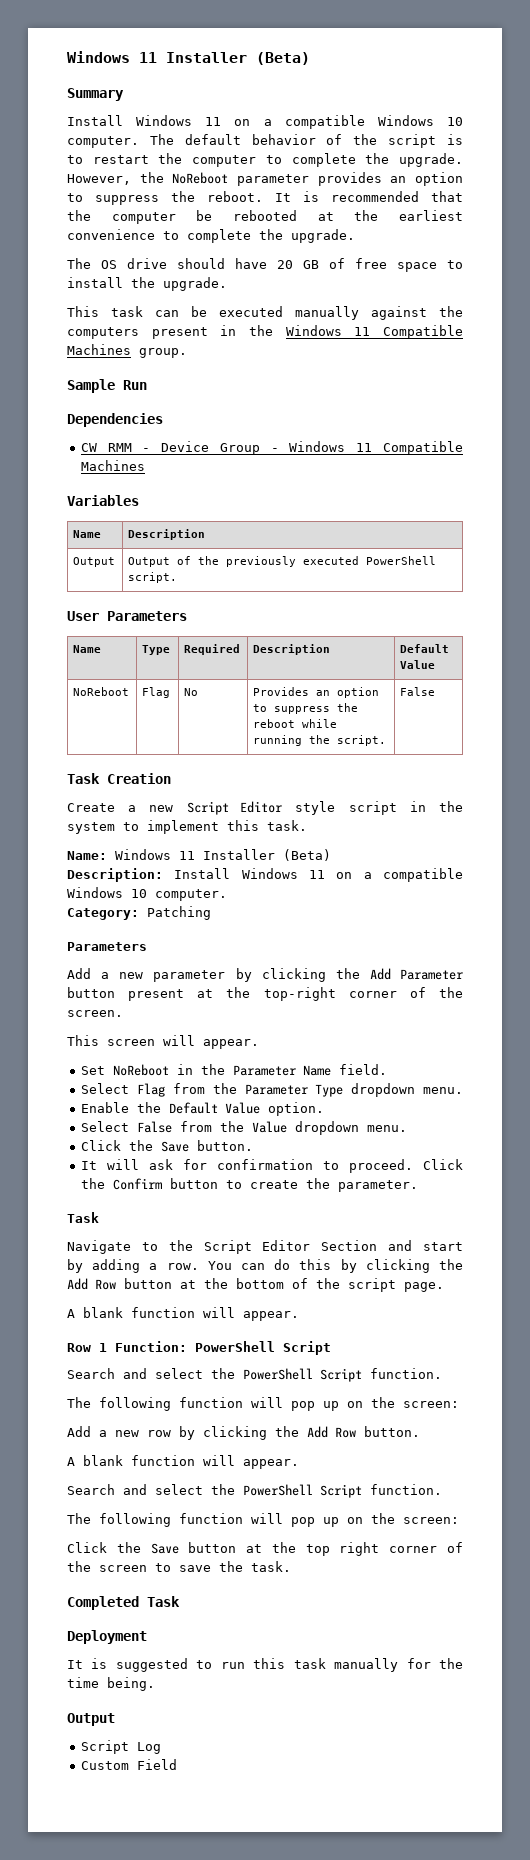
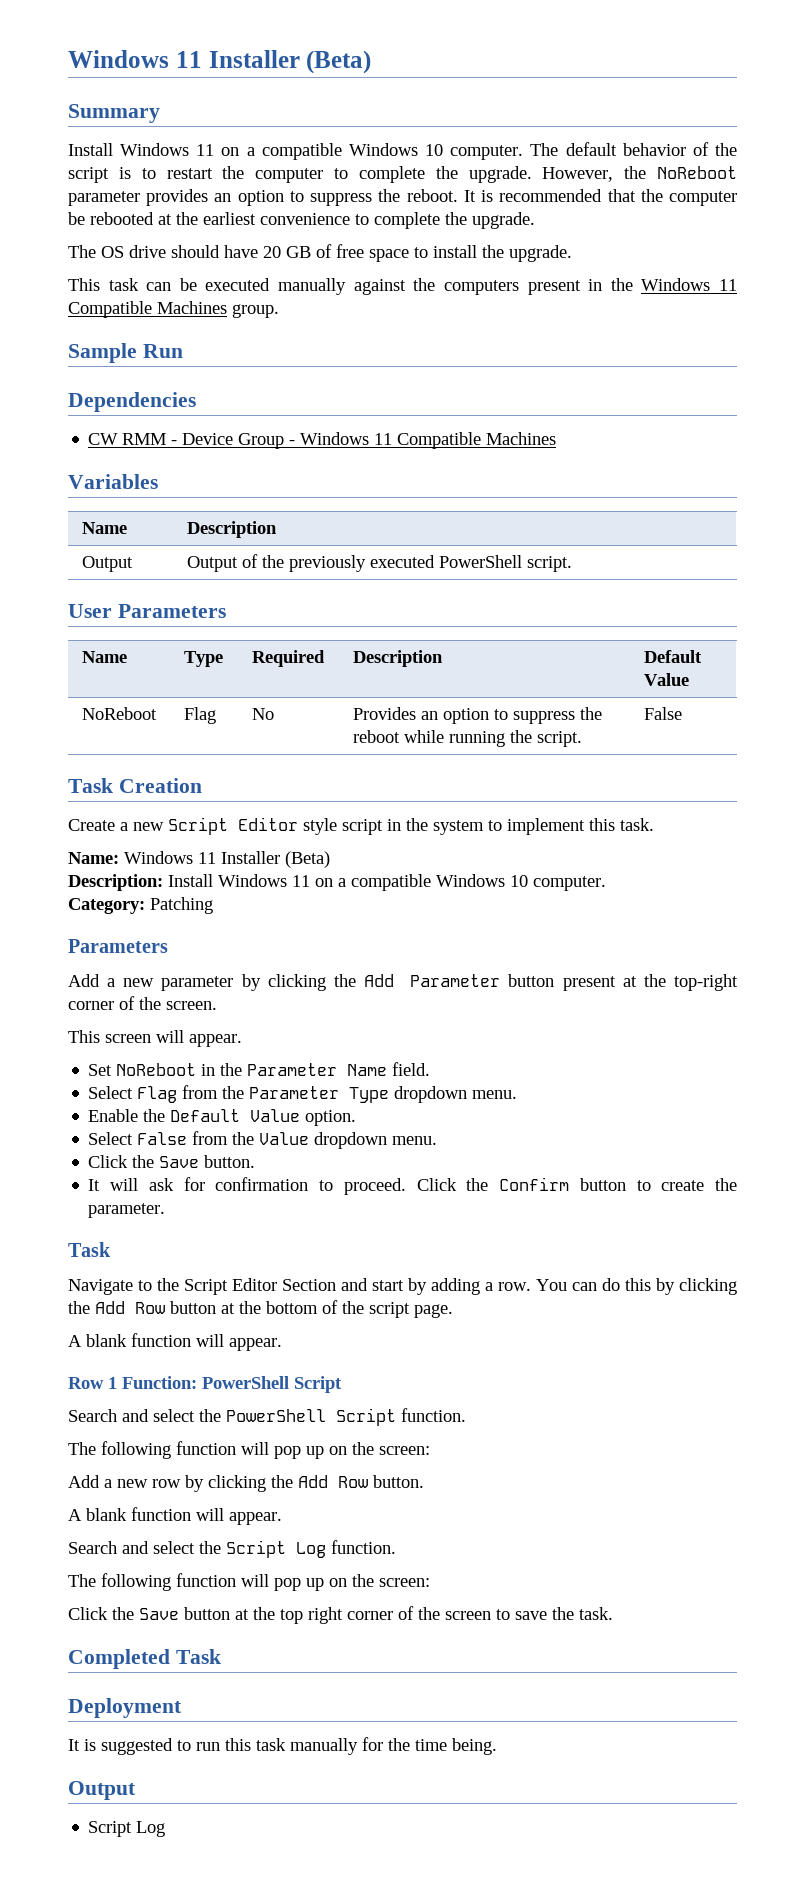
  Add a new row by clicking the Add Row button.
  A blank function will appear.
- Search and select the PowerShell Script function.
+ Search and select the Script Log function.
- Custom Field

